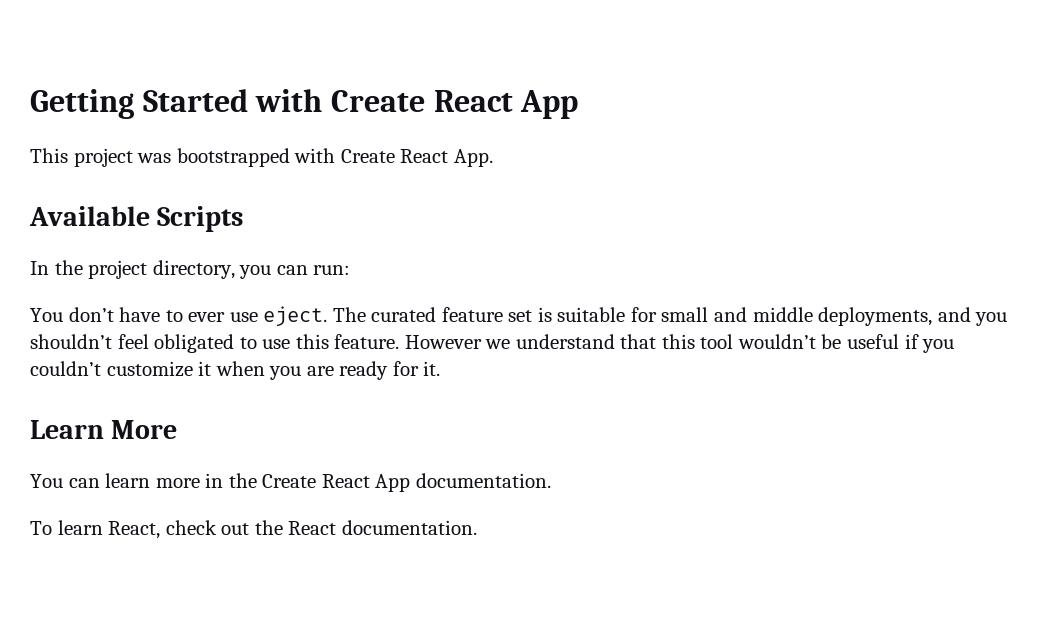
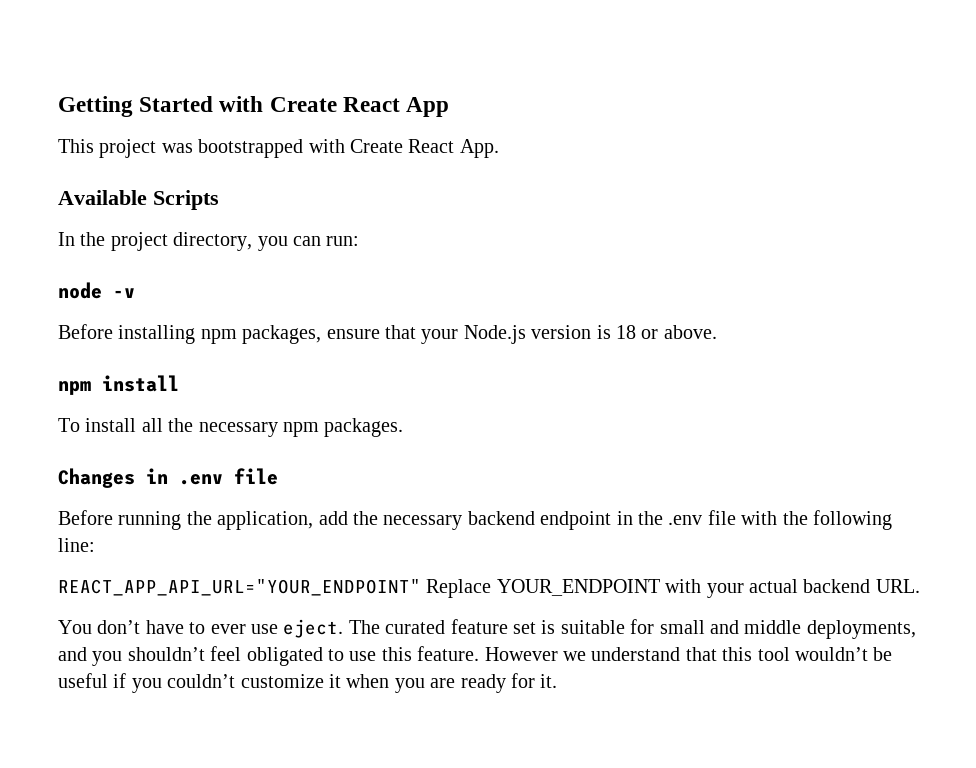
+ node -v
+ Before installing npm packages, ensure that your Node.js version is 18 or above.
+ npm install
+ To install all the necessary npm packages.
+ Changes in .env file
+ Before running the application, add the necessary backend endpoint in the .env file with the following line:
+ REACT_APP_API_URL="YOUR_ENDPOINT" Replace YOUR_ENDPOINT with your actual backend URL.
- Learn More
- You can learn more in the Create React App documentation.
- To learn React, check out the React documentation.

